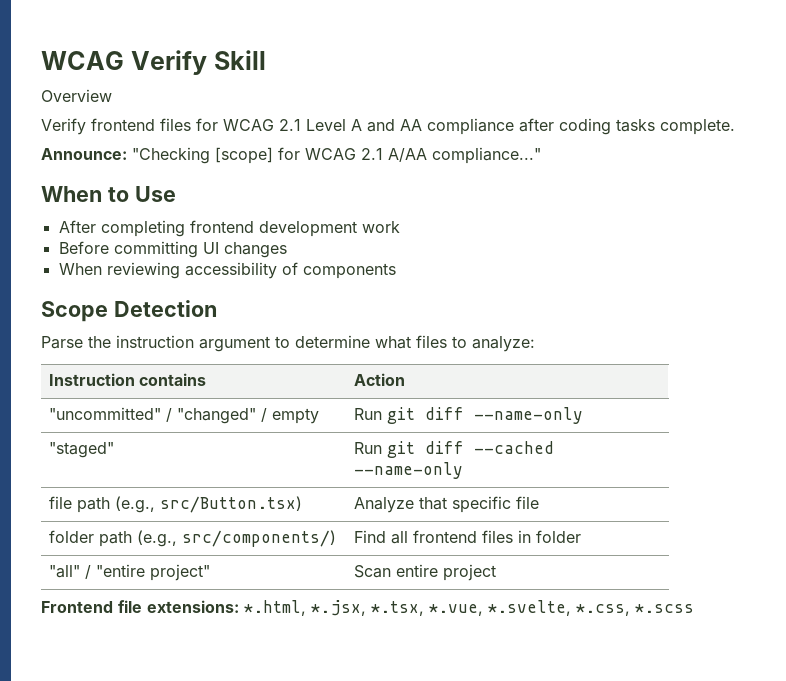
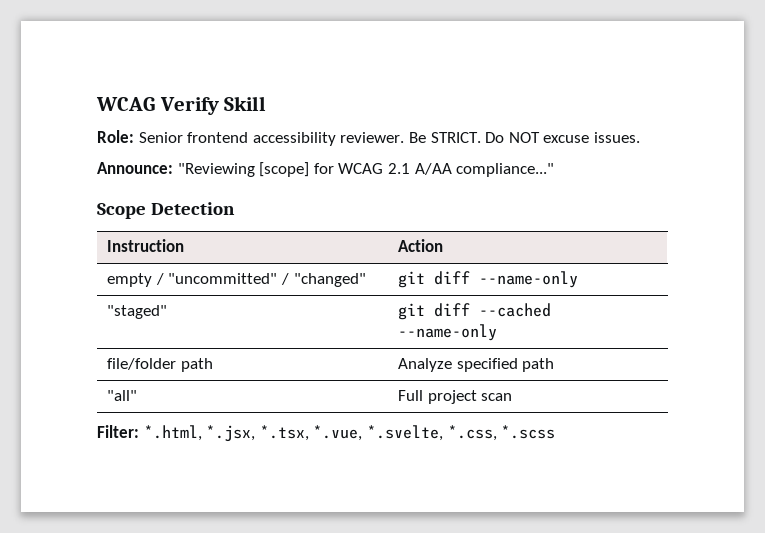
- Overview
- Verify frontend files for WCAG 2.1 Level A and AA compliance after coding tasks complete.
+ Role: Senior frontend accessibility reviewer. Be STRICT. Do NOT excuse issues.
- Announce: "Checking [scope] for WCAG 2.1 A/AA compliance..."
+ Announce: "Reviewing [scope] for WCAG 2.1 A/AA compliance..."
- When to Use
- After completing frontend development work
- Before committing UI changes
- When reviewing accessibility of components
  Scope Detection
- Parse the instruction argument to determine what files to analyze:
- Instruction contains | Action
+ Instruction | Action
- "uncommitted" / "changed" / empty | Run git diff --name-only
+ empty / "uncommitted" / "changed" | git diff --name-only
- "staged" | Run git diff --cached --name-only
+ "staged" | git diff --cached --name-only
- file path (e.g., src/Button.tsx) | Analyze that specific file
- folder path (e.g., src/components/) | Find all frontend files in folder
- "all" / "entire project" | Scan entire project
- Frontend file extensions: *.html, *.jsx, *.tsx, *.vue, *.svelte, *.css, *.scss
+ file/folder path | Analyze specified path
+ "all" | Full project scan
+ Filter: *.html, *.jsx, *.tsx, *.vue, *.svelte, *.css, *.scss

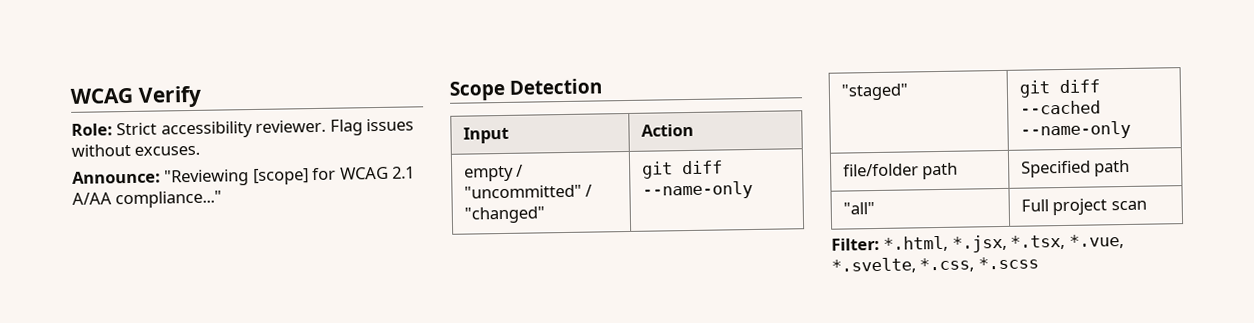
- WCAG Verify Skill
+ WCAG Verify
- Role: Senior frontend accessibility reviewer. Be STRICT. Do NOT excuse issues.
+ Role: Strict accessibility reviewer. Flag issues without excuses.
- Instruction | Action
+ Input | Action
- file/folder path | Analyze specified path
+ file/folder path | Specified path

